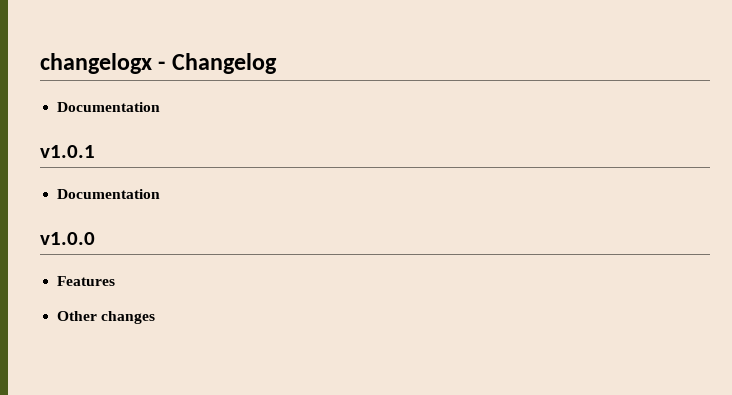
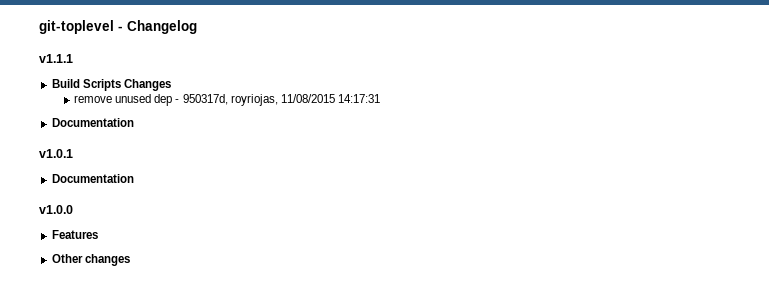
- changelogx - Changelog
+ git-toplevel - Changelog
+ v1.1.1
+ Build Scripts Changes
+ remove unused dep - 950317d, royriojas, 11/08/2015 14:17:31

